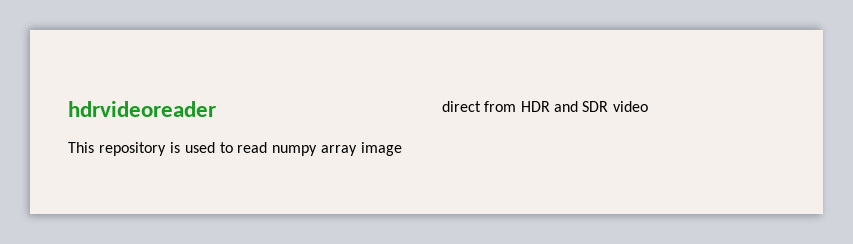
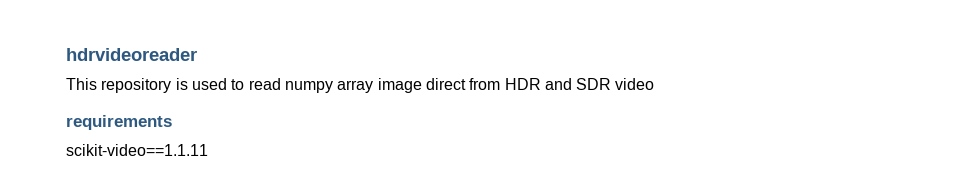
+ requirements
+ scikit-video==1.1.11

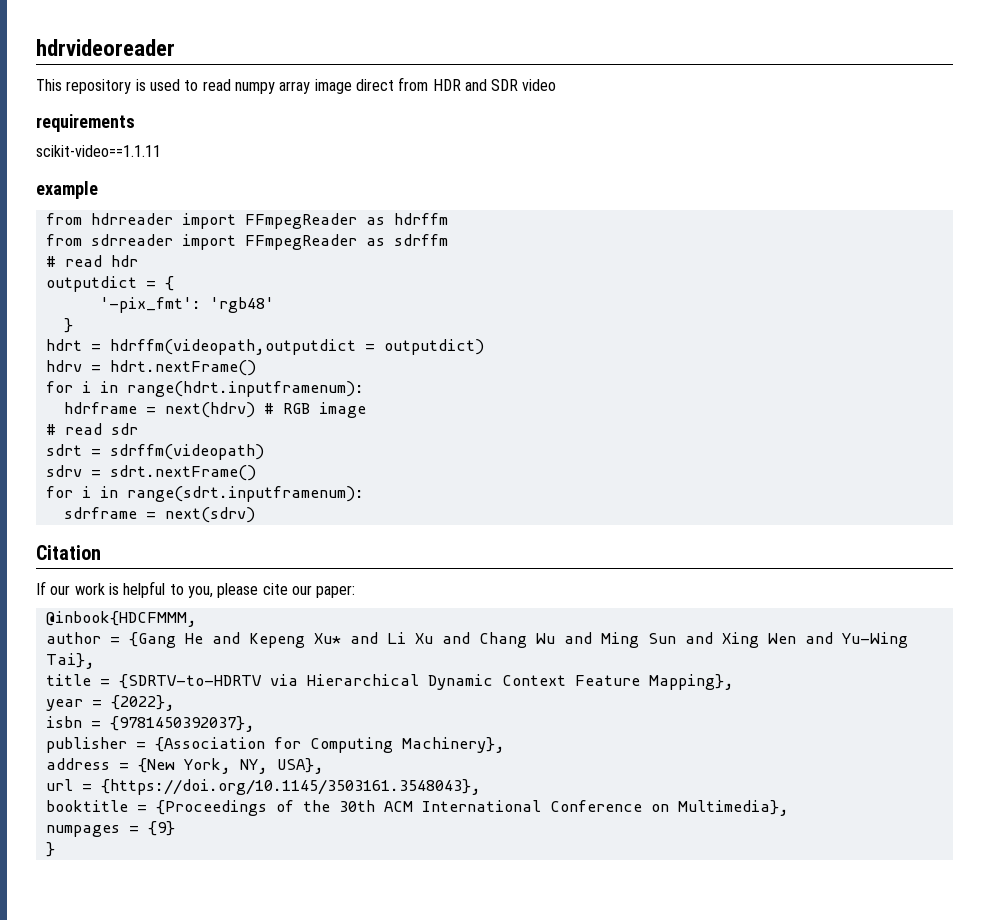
+ example
+ from hdrreader import FFmpegReader as hdrffm
+ from sdrreader import FFmpegReader as sdrffm
+ # read hdr
+ outputdict = {
+ '-pix_fmt': 'rgb48'
+ }
+ hdrt = hdrffm(videopath,outputdict = outputdict)
+ hdrv = hdrt.nextFrame()
+ for i in range(hdrt.inputframenum):
+ hdrframe = next(hdrv) # RGB image
+ # read sdr
+ sdrt = sdrffm(videopath)
+ sdrv = sdrt.nextFrame()
+ for i in range(sdrt.inputframenum):
+ sdrframe = next(sdrv)
+ Citation
+ If our work is helpful to you, please cite our paper:
+ @inbook{HDCFMMM,
+ author = {Gang He and Kepeng Xu* and Li Xu and Chang Wu and Ming Sun and Xing Wen and Yu-Wing Tai},
+ title = {SDRTV-to-HDRTV via Hierarchical Dynamic Context Feature Mapping},
+ year = {2022},
+ isbn = {9781450392037},
+ publisher = {Association for Computing Machinery},
+ address = {New York, NY, USA},
+ url = {https://doi.org/10.1145/3503161.3548043},
+ booktitle = {Proceedings of the 30th ACM International Conference on Multimedia},
+ numpages = {9}
+ }

